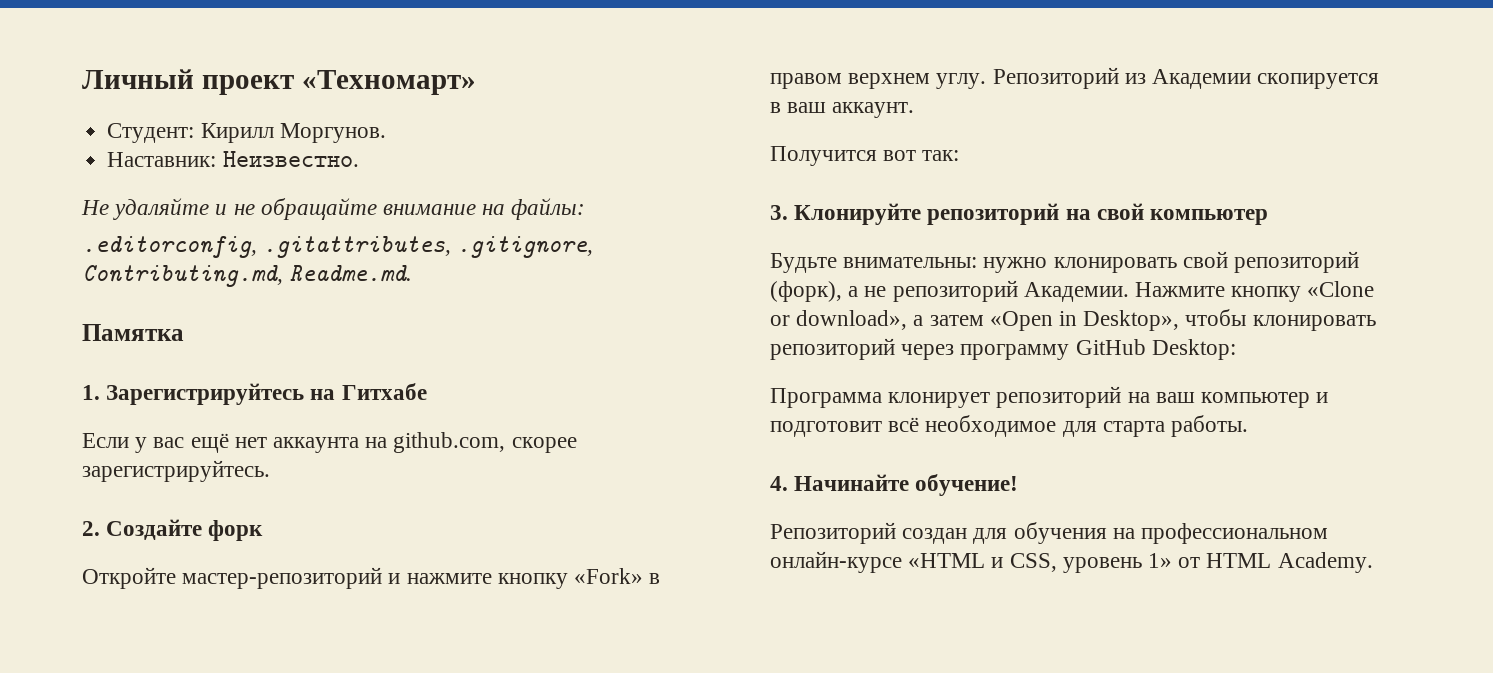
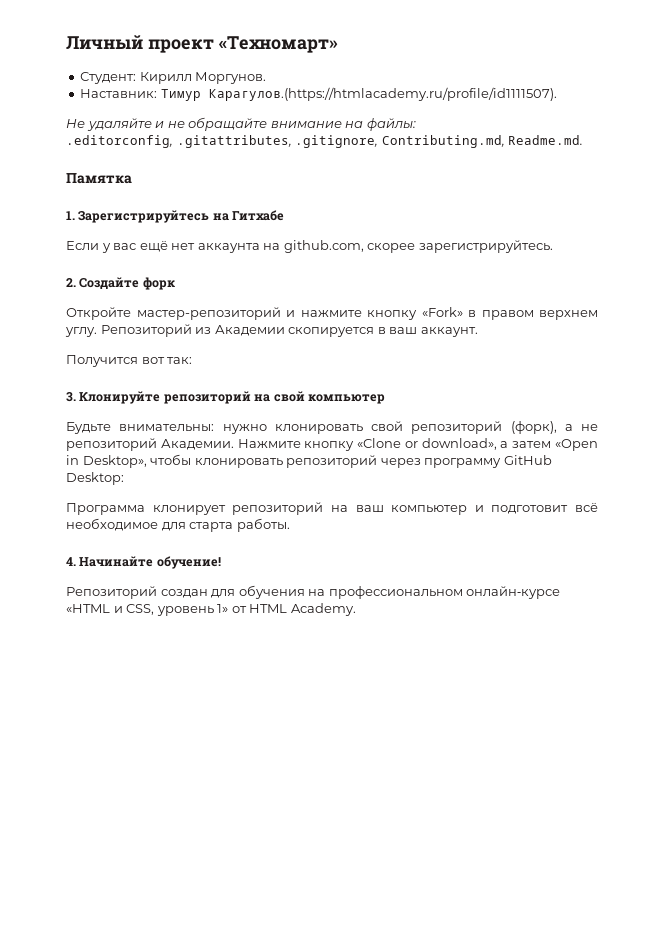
- Наставник: Неизвестно.
+ Наставник: Тимур Карагулов.(https://htmlacademy.ru/profile/id1111507).

